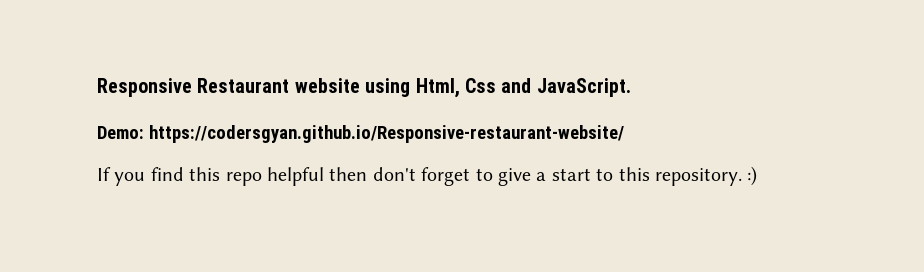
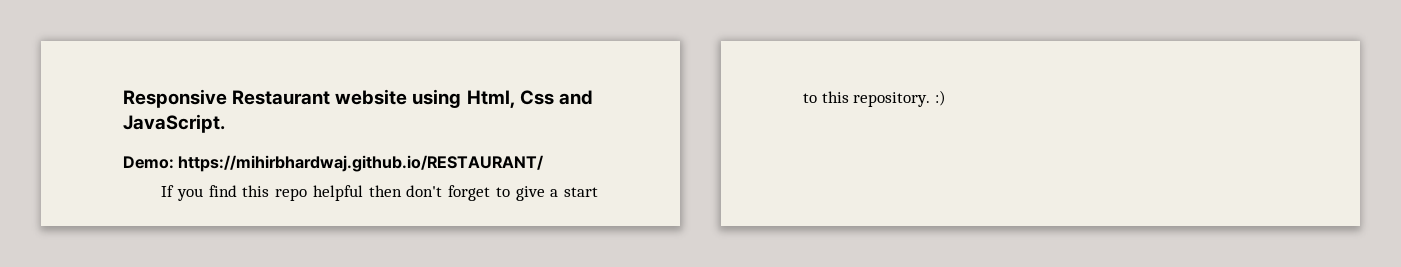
- Demo: https://codersgyan.github.io/Responsive-restaurant-website/
+ Demo: https://mihirbhardwaj.github.io/RESTAURANT/

